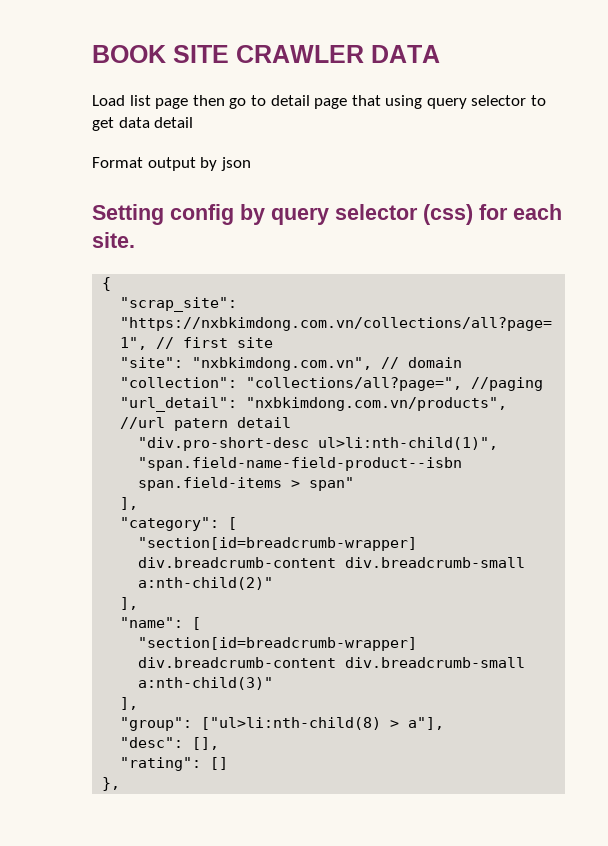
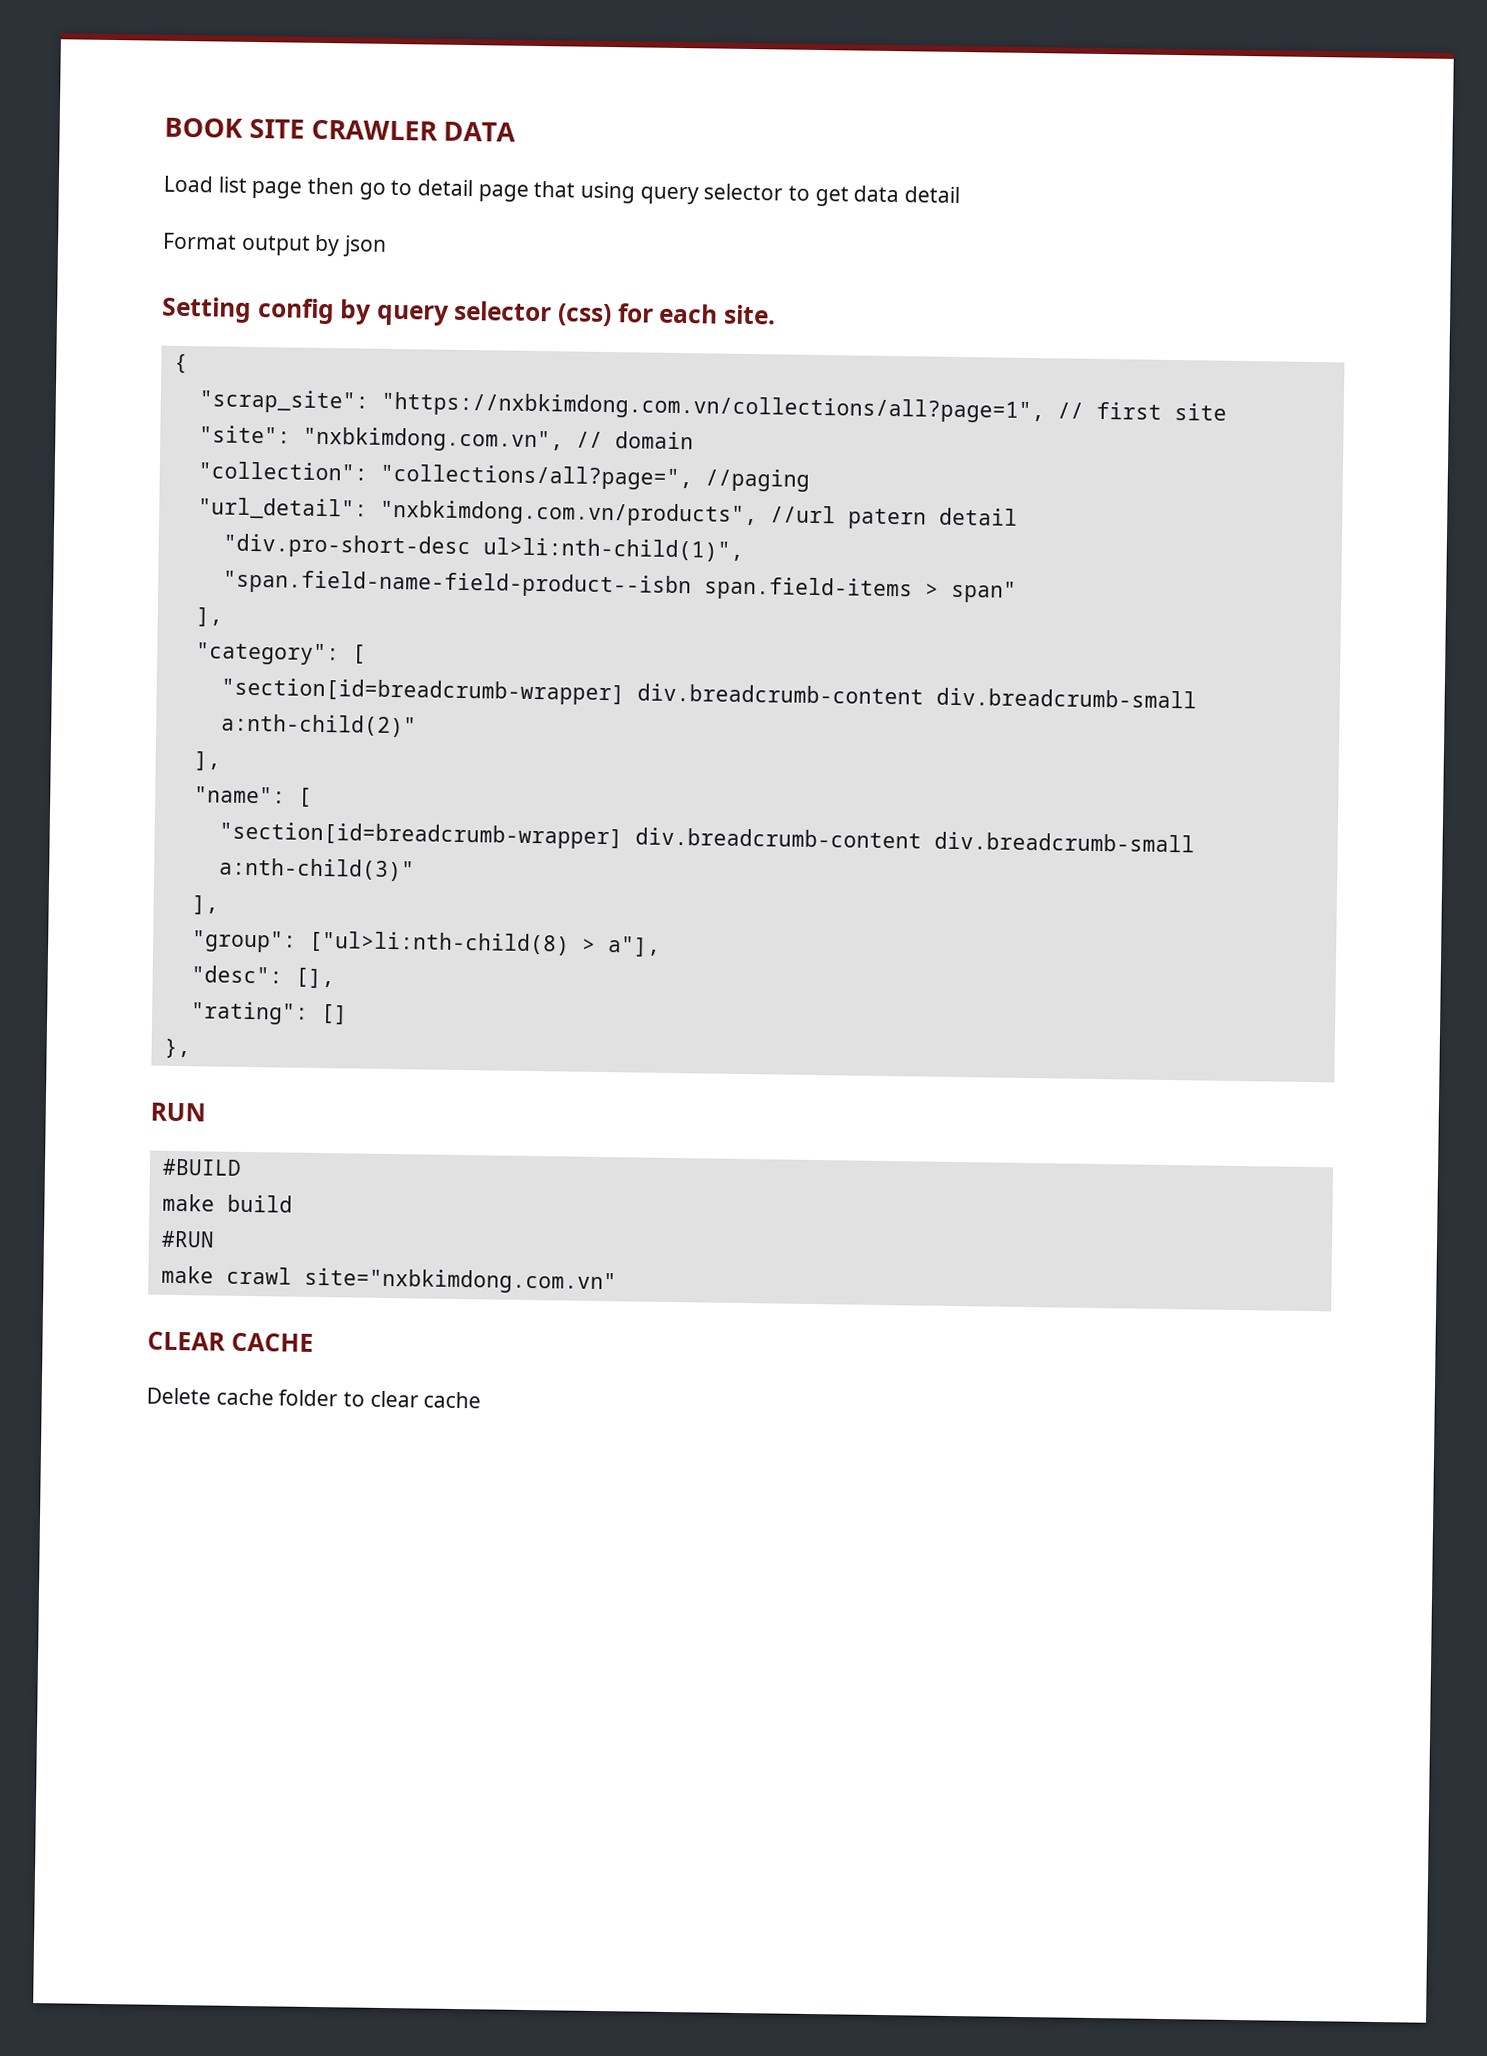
+ RUN
+ #BUILD
+ make build
+ #RUN
+ make crawl site="nxbkimdong.com.vn"
+ CLEAR CACHE
+ Delete cache folder to clear cache

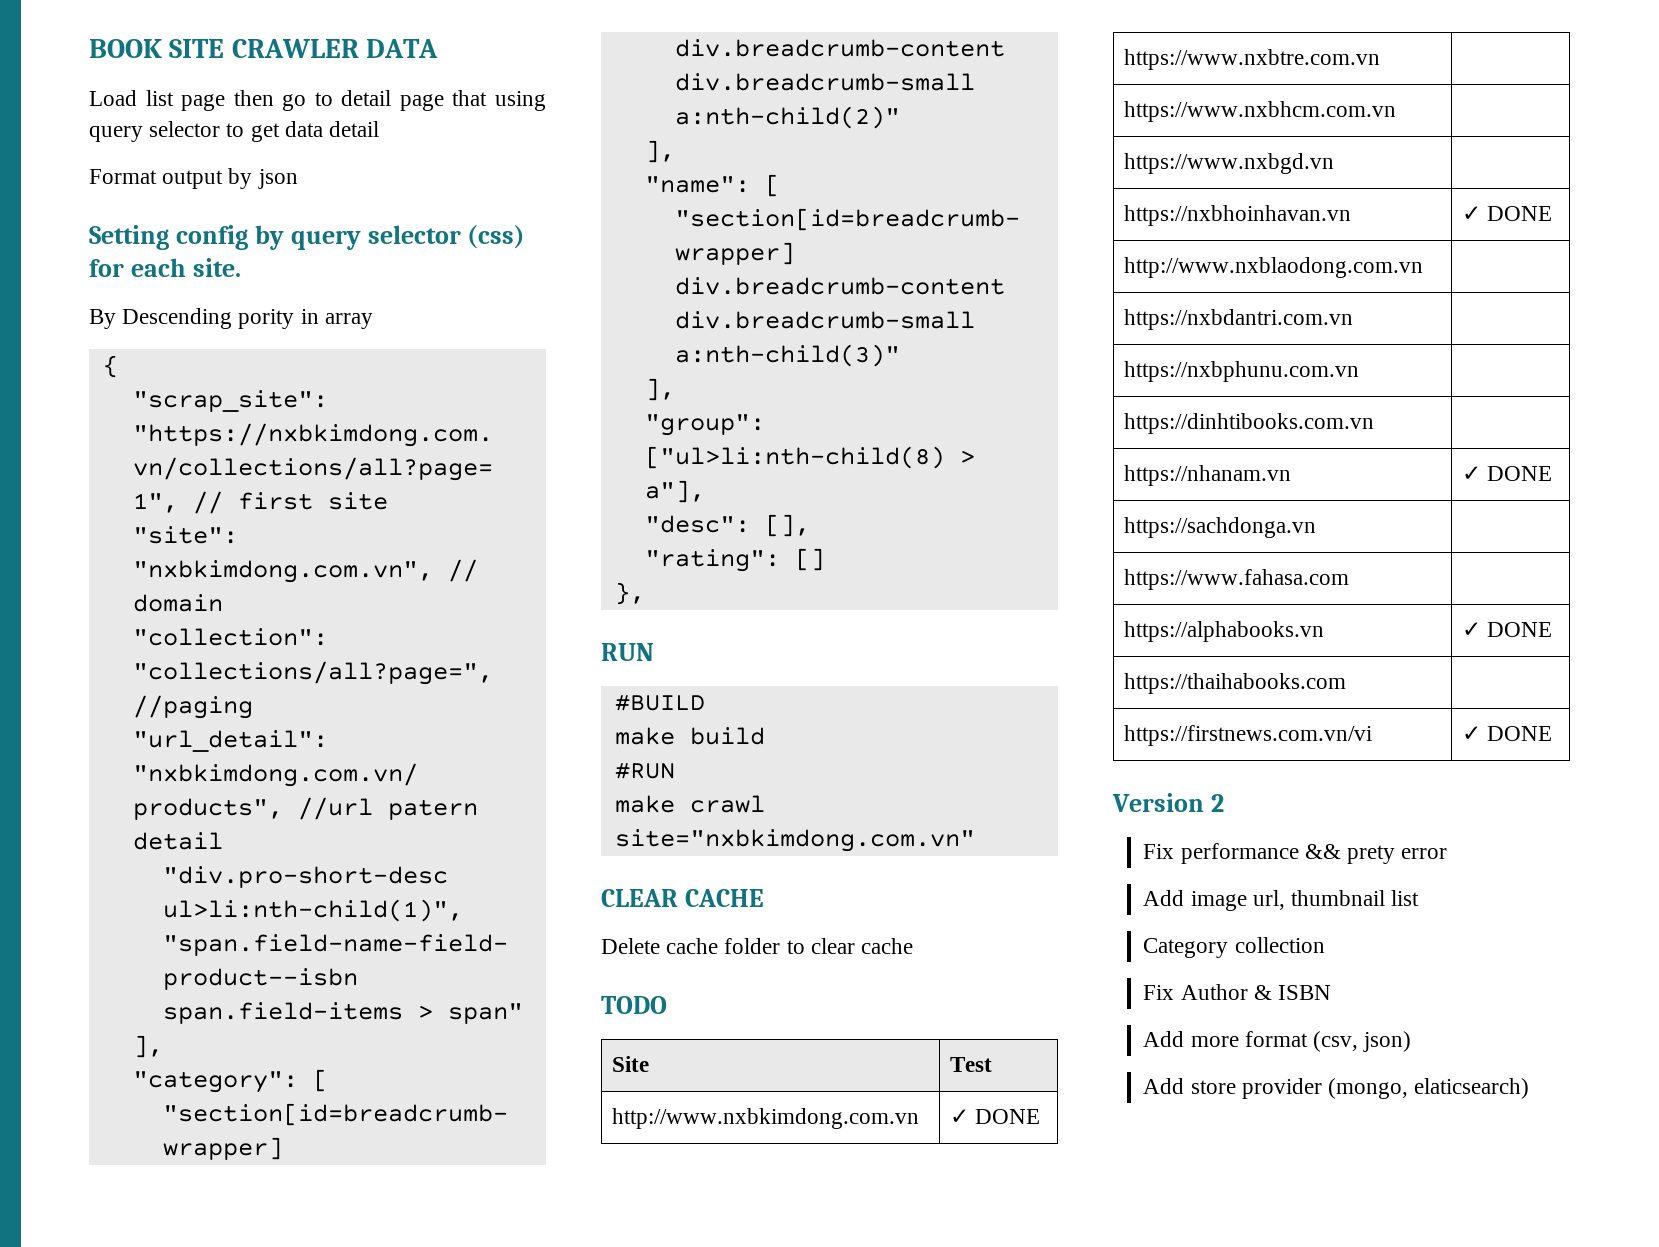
+ By Descending pority in array
+ TODO
+ Site | Test
+ http://www.nxbkimdong.com.vn | ✓ DONE
+ https://www.nxbtre.com.vn |
+ https://www.nxbhcm.com.vn |
+ https://www.nxbgd.vn |
+ https://nxbhoinhavan.vn | ✓ DONE
+ http://www.nxblaodong.com.vn |
+ https://nxbdantri.com.vn |
+ https://nxbphunu.com.vn |
+ https://dinhtibooks.com.vn |
+ https://nhanam.vn | ✓ DONE
+ https://sachdonga.vn |
+ https://www.fahasa.com |
+ https://alphabooks.vn | ✓ DONE
+ https://thaihabooks.com |
+ https://firstnews.com.vn/vi | ✓ DONE
+ Version 2
+ Fix performance && prety error
+ Add image url, thumbnail list
+ Category collection
+ Fix Author & ISBN
+ Add more format (csv, json)
+ Add store provider (mongo, elaticsearch)

